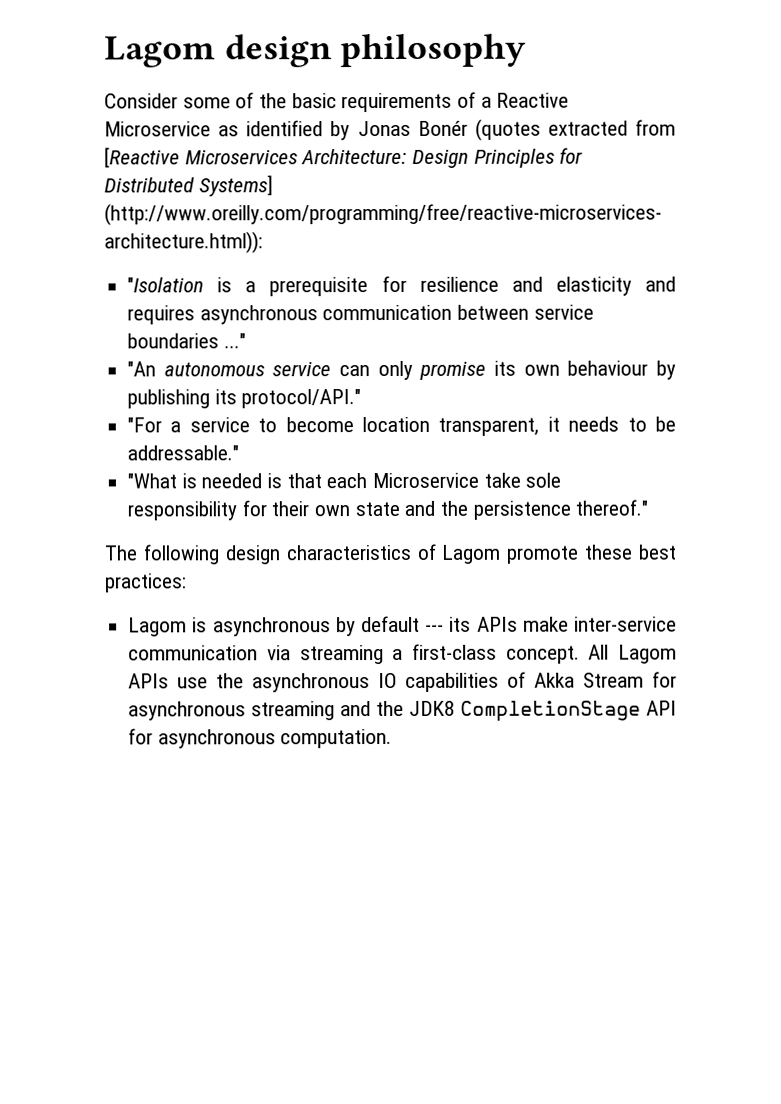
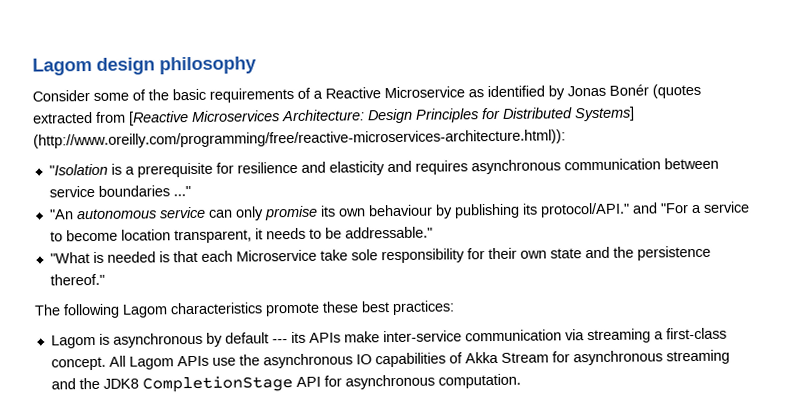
- "An autonomous service can only promise its own behaviour by publishing its protocol/API."
- "For a service to become location transparent, it needs to be addressable."
+ "An autonomous service can only promise its own behaviour by publishing its protocol/API." and "For a service to become location transparent, it needs to be addressable."
- The following design characteristics of Lagom promote these best practices:
+ The following Lagom characteristics promote these best practices:

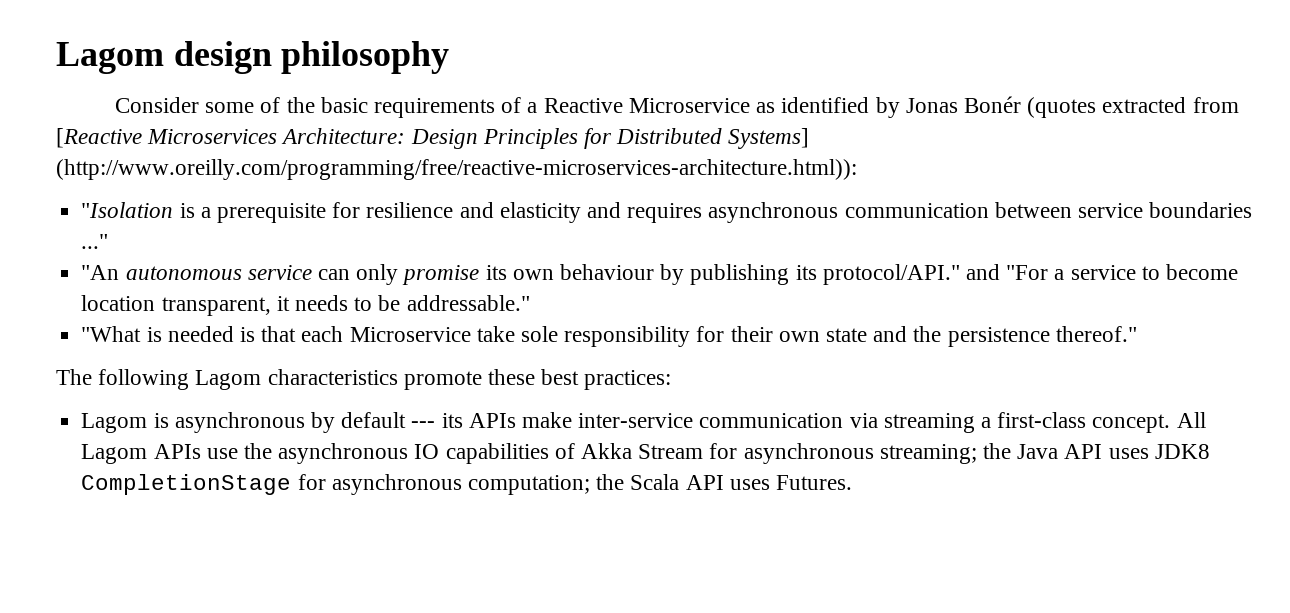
- All Lagom APIs use the asynchronous IO capabilities of Akka Stream for asynchronous streaming and the JDK8 CompletionStage API for asynchronous computation.
+ All Lagom APIs use the asynchronous IO capabilities of Akka Stream for asynchronous streaming; the Java API uses JDK8 CompletionStage for asynchronous computation; the Scala API uses Futures.

